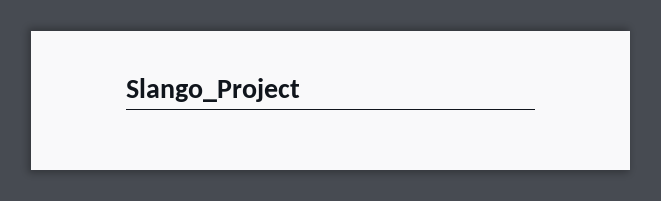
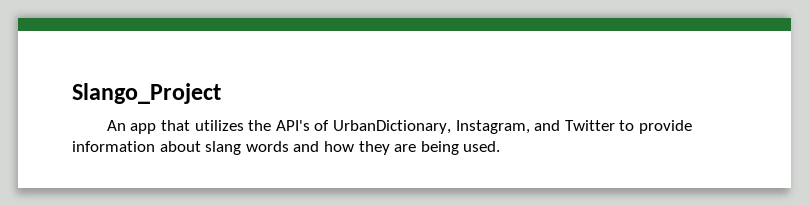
+ An app that utilizes the API's of UrbanDictionary, Instagram, and Twitter to provide information about slang words and how they are being used.

